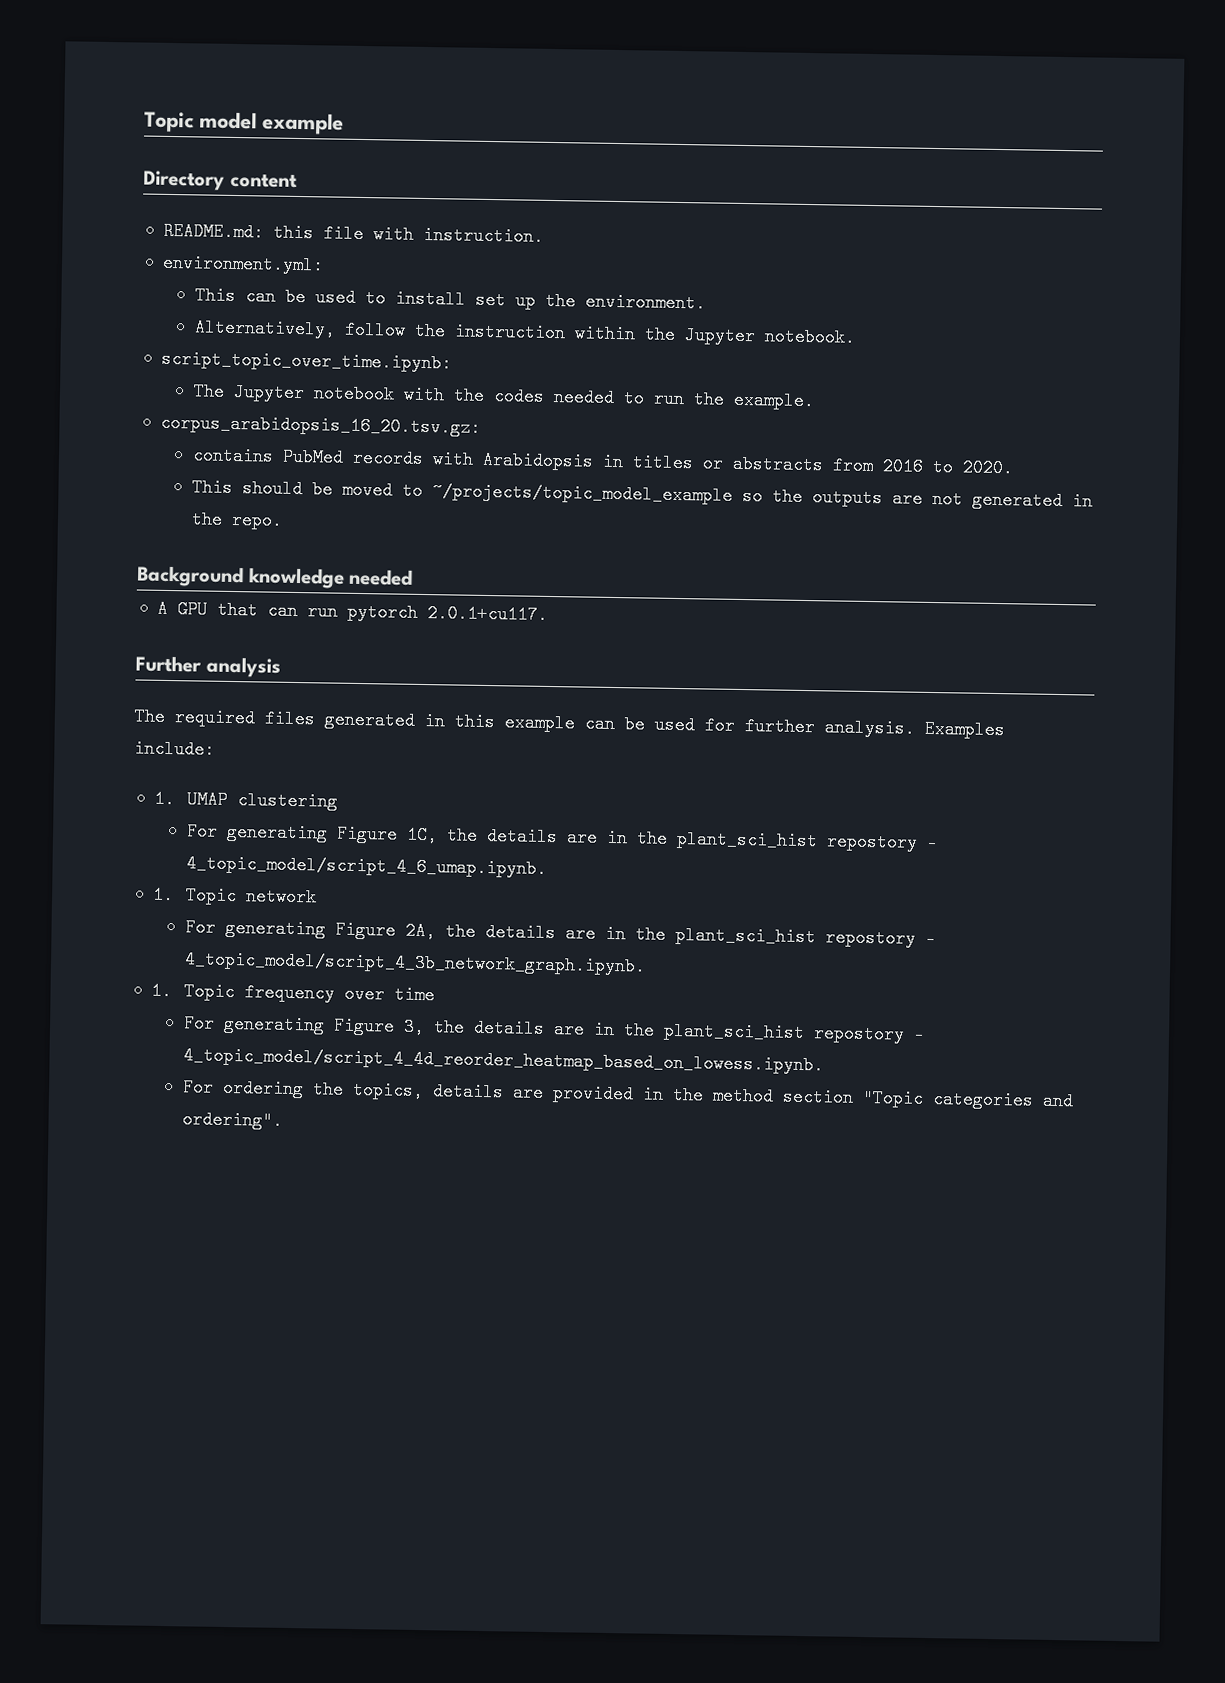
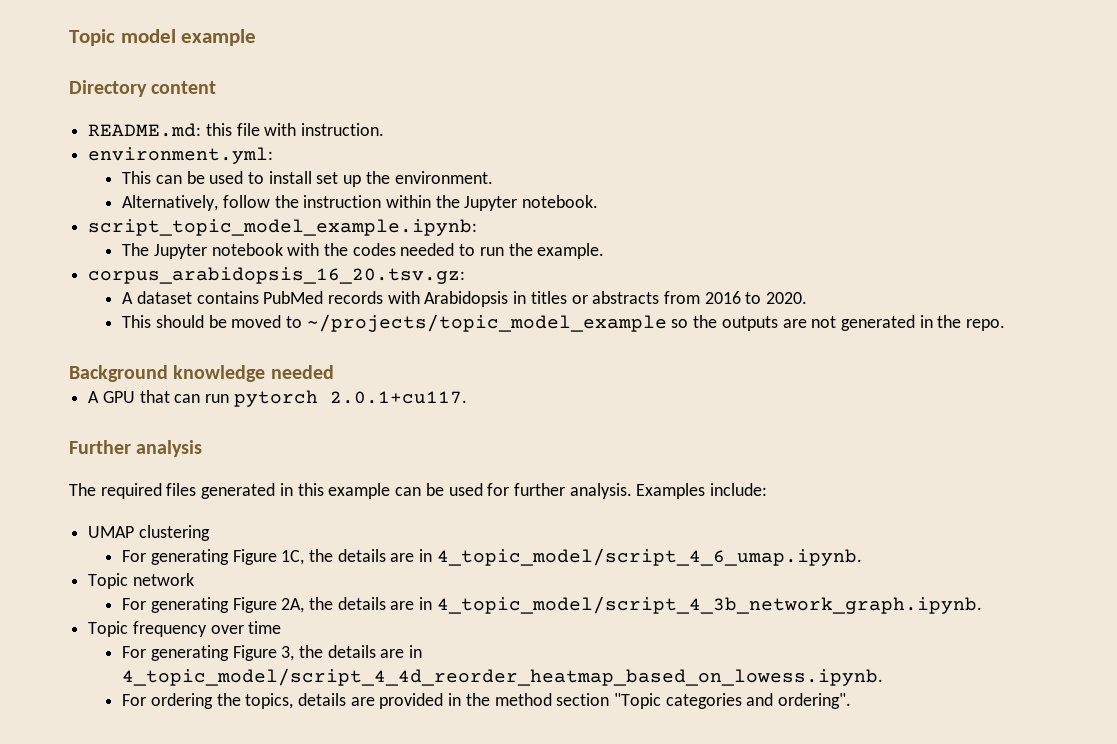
- script_topic_over_time.ipynb:
+ script_topic_model_example.ipynb:
- contains PubMed records with Arabidopsis in titles or abstracts from 2016 to 2020.
+ A dataset contains PubMed records with Arabidopsis in titles or abstracts from 2016 to 2020.
- 1. UMAP clustering
+ UMAP clustering
- For generating Figure 1C, the details are in the plant_sci_hist repostory - 4_topic_model/script_4_6_umap.ipynb.
+ For generating Figure 1C, the details are in 4_topic_model/script_4_6_umap.ipynb.
- 1. Topic network
+ Topic network
- For generating Figure 2A, the details are in the plant_sci_hist repostory - 4_topic_model/script_4_3b_network_graph.ipynb.
+ For generating Figure 2A, the details are in 4_topic_model/script_4_3b_network_graph.ipynb.
- 1. Topic frequency over time
+ Topic frequency over time
- For generating Figure 3, the details are in the plant_sci_hist repostory - 4_topic_model/script_4_4d_reorder_heatmap_based_on_lowess.ipynb.
+ For generating Figure 3, the details are in 4_topic_model/script_4_4d_reorder_heatmap_based_on_lowess.ipynb.

